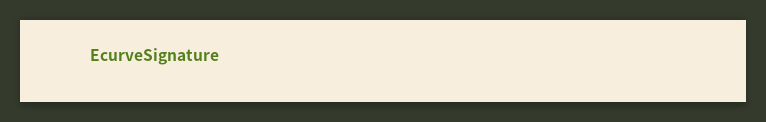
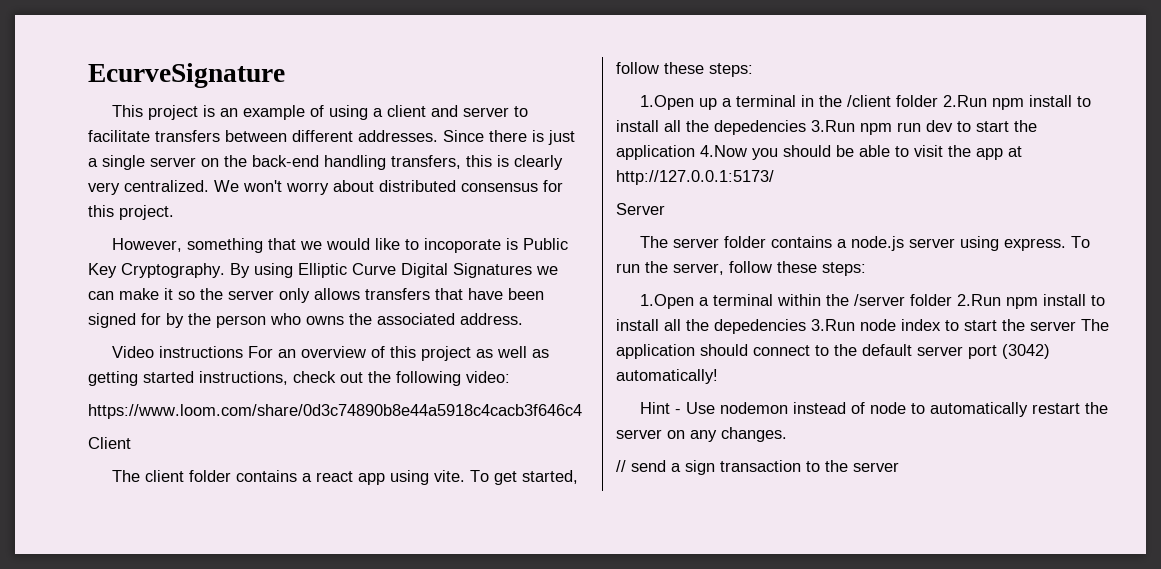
+ This project is an example of using a client and server to facilitate transfers between different addresses. Since there is just a single server on the back-end handling transfers, this is clearly very centralized. We won't worry about distributed consensus for this project.
+ However, something that we would like to incoporate is Public Key Cryptography. By using Elliptic Curve Digital Signatures we can make it so the server only allows transfers that have been signed for by the person who owns the associated address.
+ Video instructions For an overview of this project as well as getting started instructions, check out the following video:
+ https://www.loom.com/share/0d3c74890b8e44a5918c4cacb3f646c4
+ Client
+ The client folder contains a react app using vite. To get started, follow these steps:
+ 1.Open up a terminal in the /client folder 2.Run npm install to install all the depedencies 3.Run npm run dev to start the application 4.Now you should be able to visit the app at http://127.0.0.1:5173/
+ Server
+ The server folder contains a node.js server using express. To run the server, follow these steps:
+ 1.Open a terminal within the /server folder 2.Run npm install to install all the depedencies 3.Run node index to start the server The application should connect to the default server port (3042) automatically!
+ Hint - Use nodemon instead of node to automatically restart the server on any changes.
+ // send a sign transaction to the server

